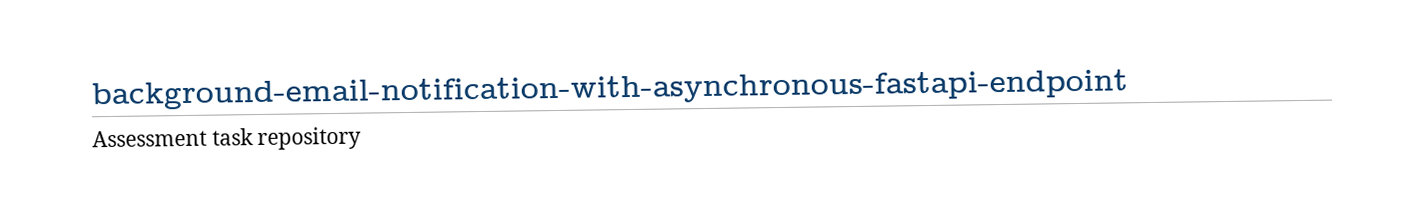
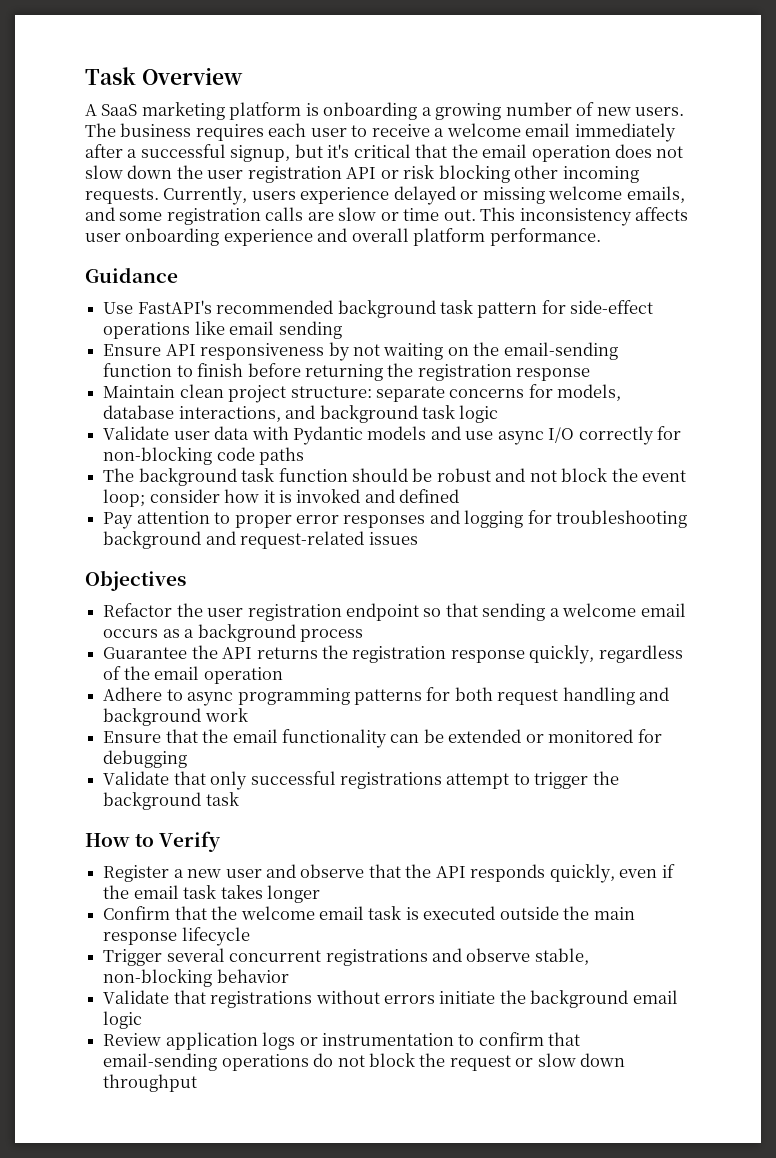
- background-email-notification-with-asynchronous-fastapi-endpoint
- Assessment task repository
+ Task Overview
+ A SaaS marketing platform is onboarding a growing number of new users. The business requires each user to receive a welcome email immediately after a successful signup, but it's critical that the email operation does not slow down the user registration API or risk blocking other incoming requests. Currently, users experience delayed or missing welcome emails, and some registration calls are slow or time out. This inconsistency affects user onboarding experience and overall platform performance.
+ Guidance
+ Use FastAPI's recommended background task pattern for side-effect operations like email sending
+ Ensure API responsiveness by not waiting on the email-sending function to finish before returning the registration response
+ Maintain clean project structure: separate concerns for models, database interactions, and background task logic
+ Validate user data with Pydantic models and use async I/O correctly for non-blocking code paths
+ The background task function should be robust and not block the event loop; consider how it is invoked and defined
+ Pay attention to proper error responses and logging for troubleshooting background and request-related issues
+ Objectives
+ Refactor the user registration endpoint so that sending a welcome email occurs as a background process
+ Guarantee the API returns the registration response quickly, regardless of the email operation
+ Adhere to async programming patterns for both request handling and background work
+ Ensure that the email functionality can be extended or monitored for debugging
+ Validate that only successful registrations attempt to trigger the background task
+ How to Verify
+ Register a new user and observe that the API responds quickly, even if the email task takes longer
+ Confirm that the welcome email task is executed outside the main response lifecycle
+ Trigger several concurrent registrations and observe stable, non-blocking behavior
+ Validate that registrations without errors initiate the background email logic
+ Review application logs or instrumentation to confirm that email-sending operations do not block the request or slow down throughput

